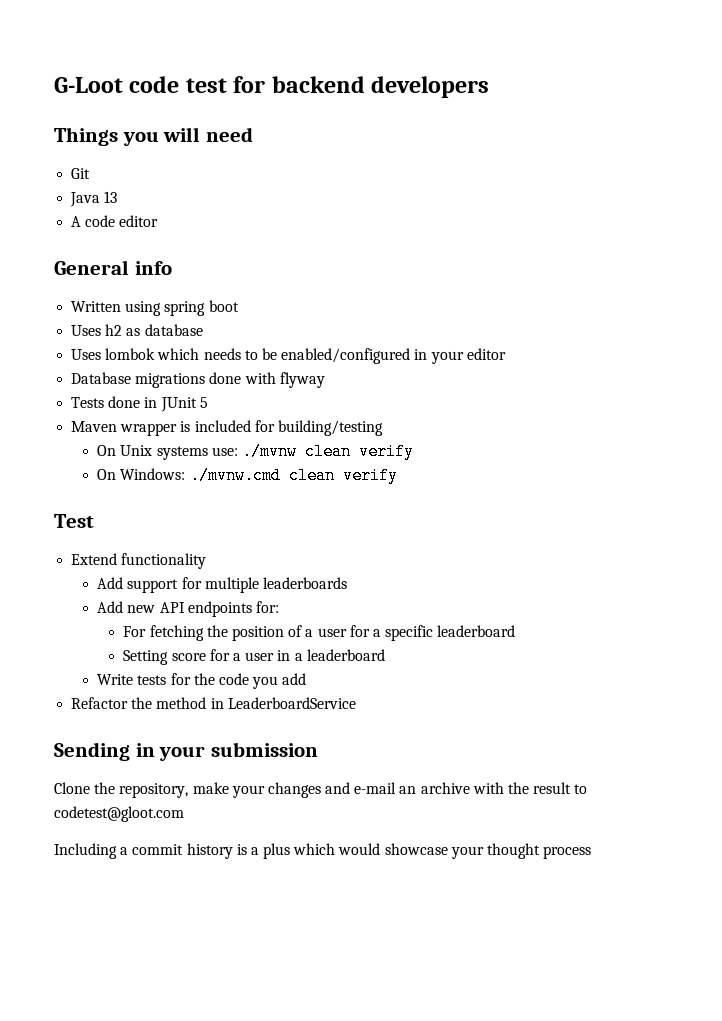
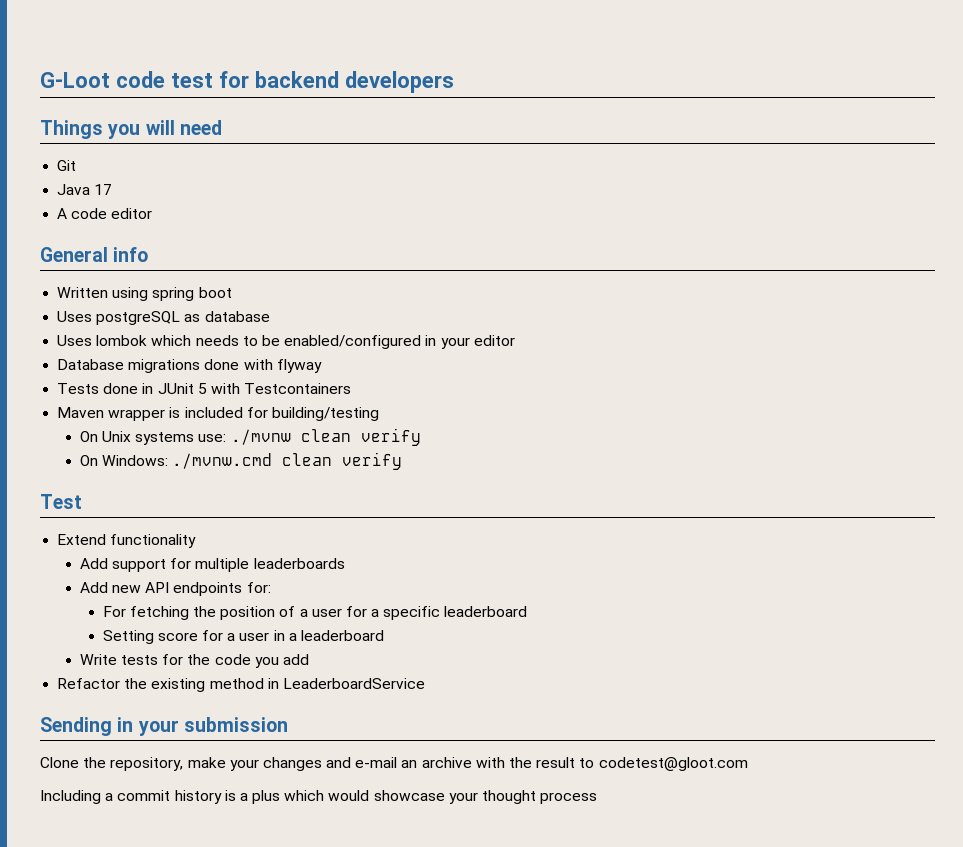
- Java 13
+ Java 17
- Uses h2 as database
+ Uses postgreSQL as database
- Tests done in JUnit 5
+ Tests done in JUnit 5 with Testcontainers
- Refactor the method in LeaderboardService
+ Refactor the existing method in LeaderboardService

